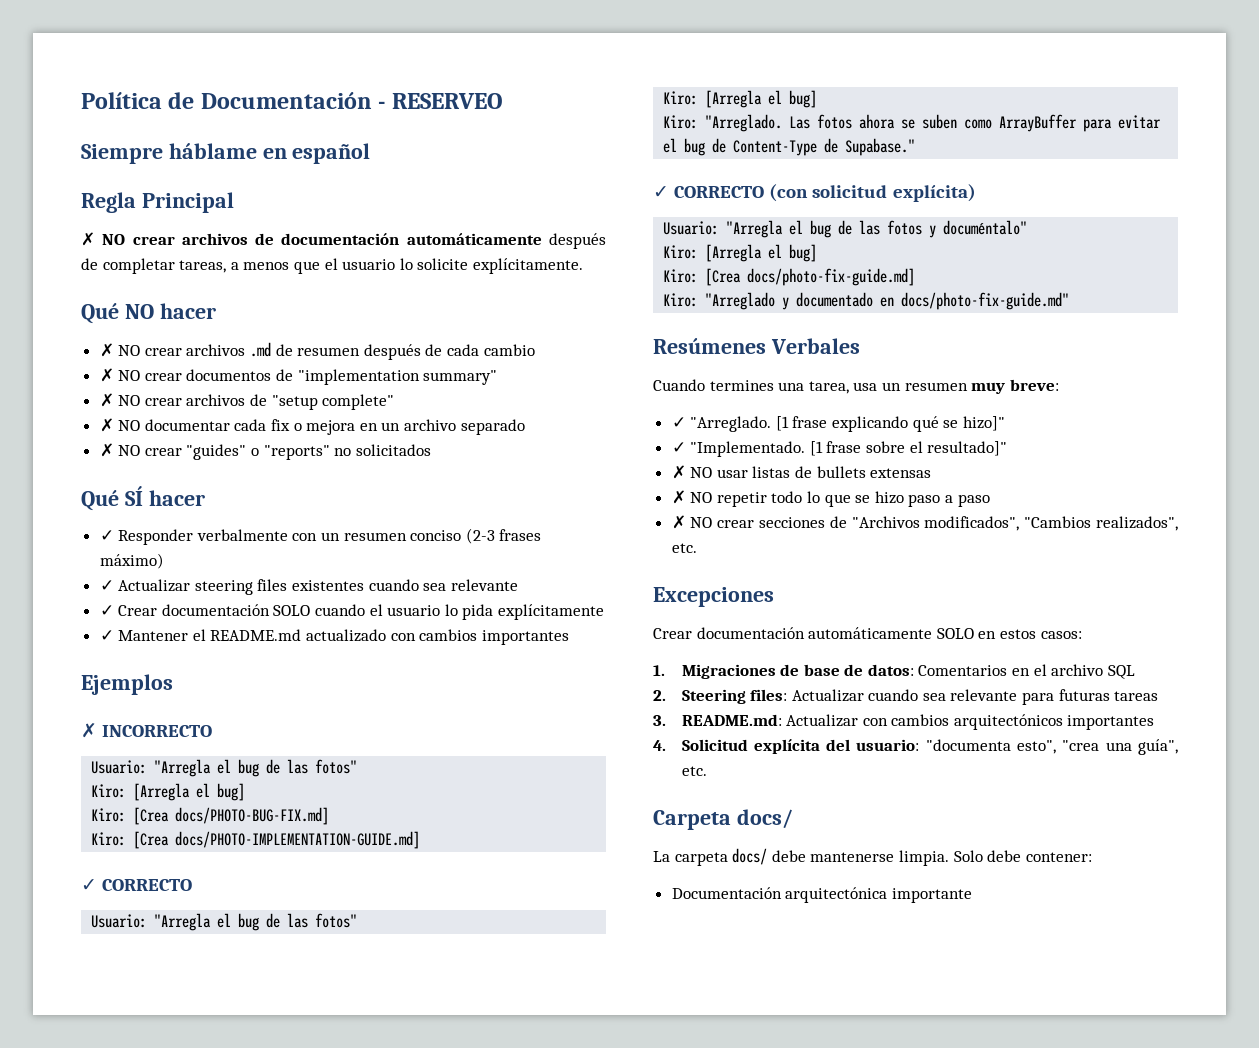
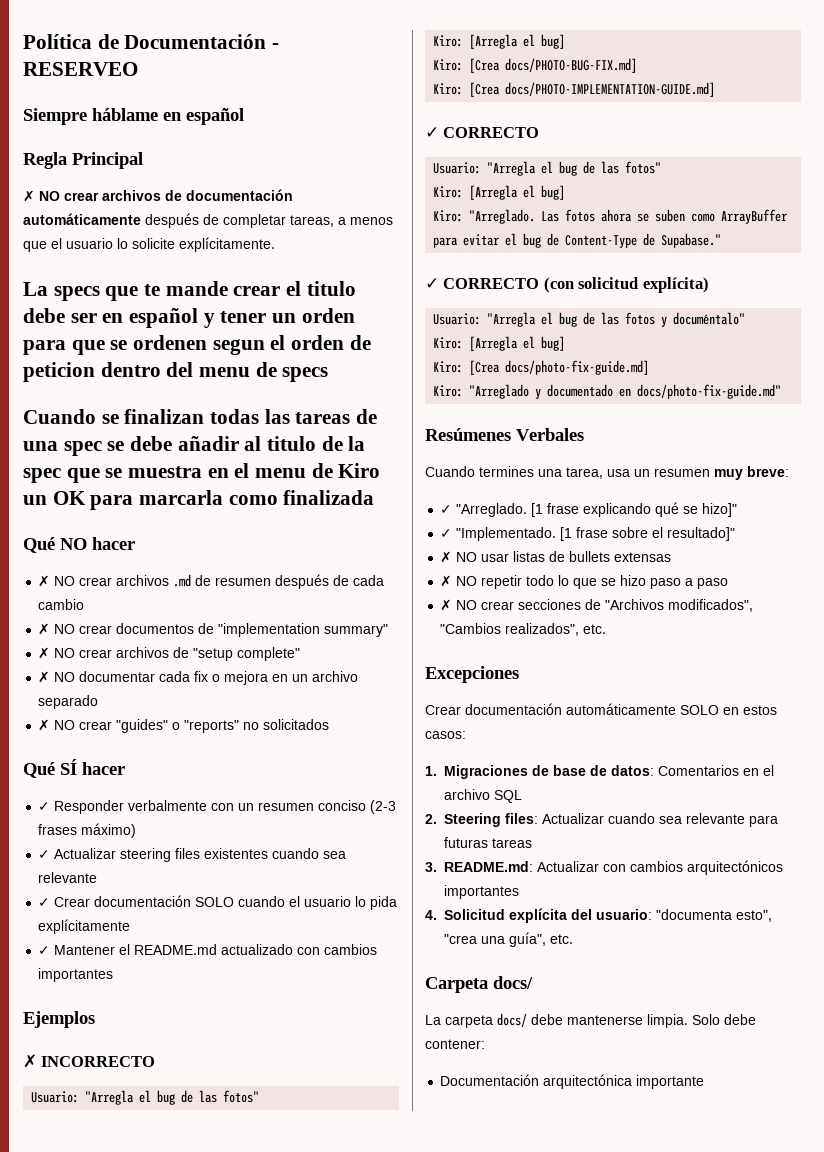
+ La specs que te mande crear el titulo debe ser en español y tener un orden para que se ordenen segun el orden de peticion dentro del menu de specs
+ Cuando se finalizan todas las tareas de una spec se debe añadir al titulo de la spec que se muestra en el menu de Kiro un OK para marcarla como finalizada

